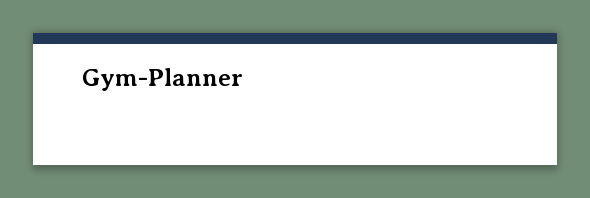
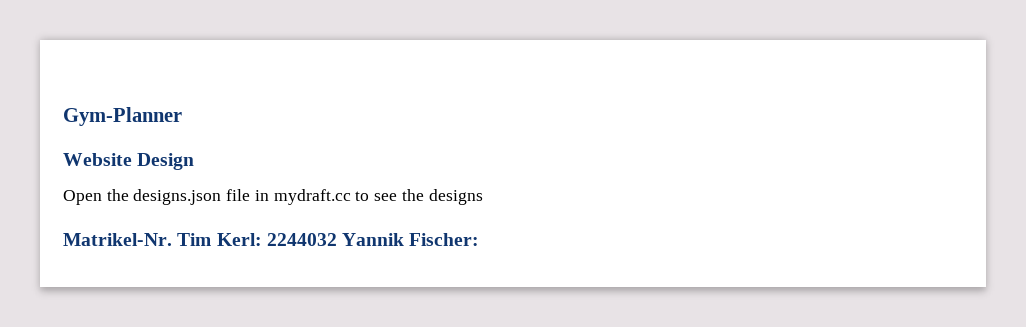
+ Website Design
+ Open the designs.json file in mydraft.cc to see the designs
+ Matrikel-Nr. Tim Kerl: 2244032 Yannik Fischer:

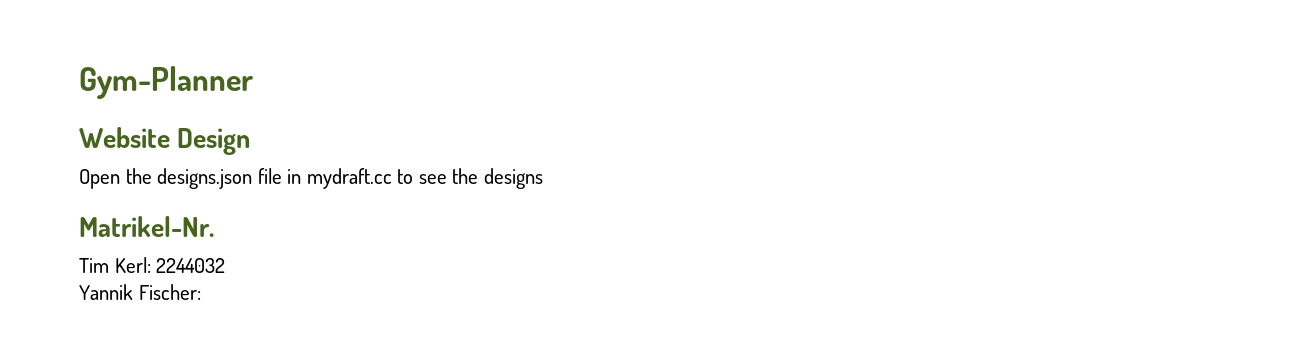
- Matrikel-Nr. Tim Kerl: 2244032 Yannik Fischer:
+ Matrikel-Nr.
+ Tim Kerl: 2244032
+ Yannik Fischer:

